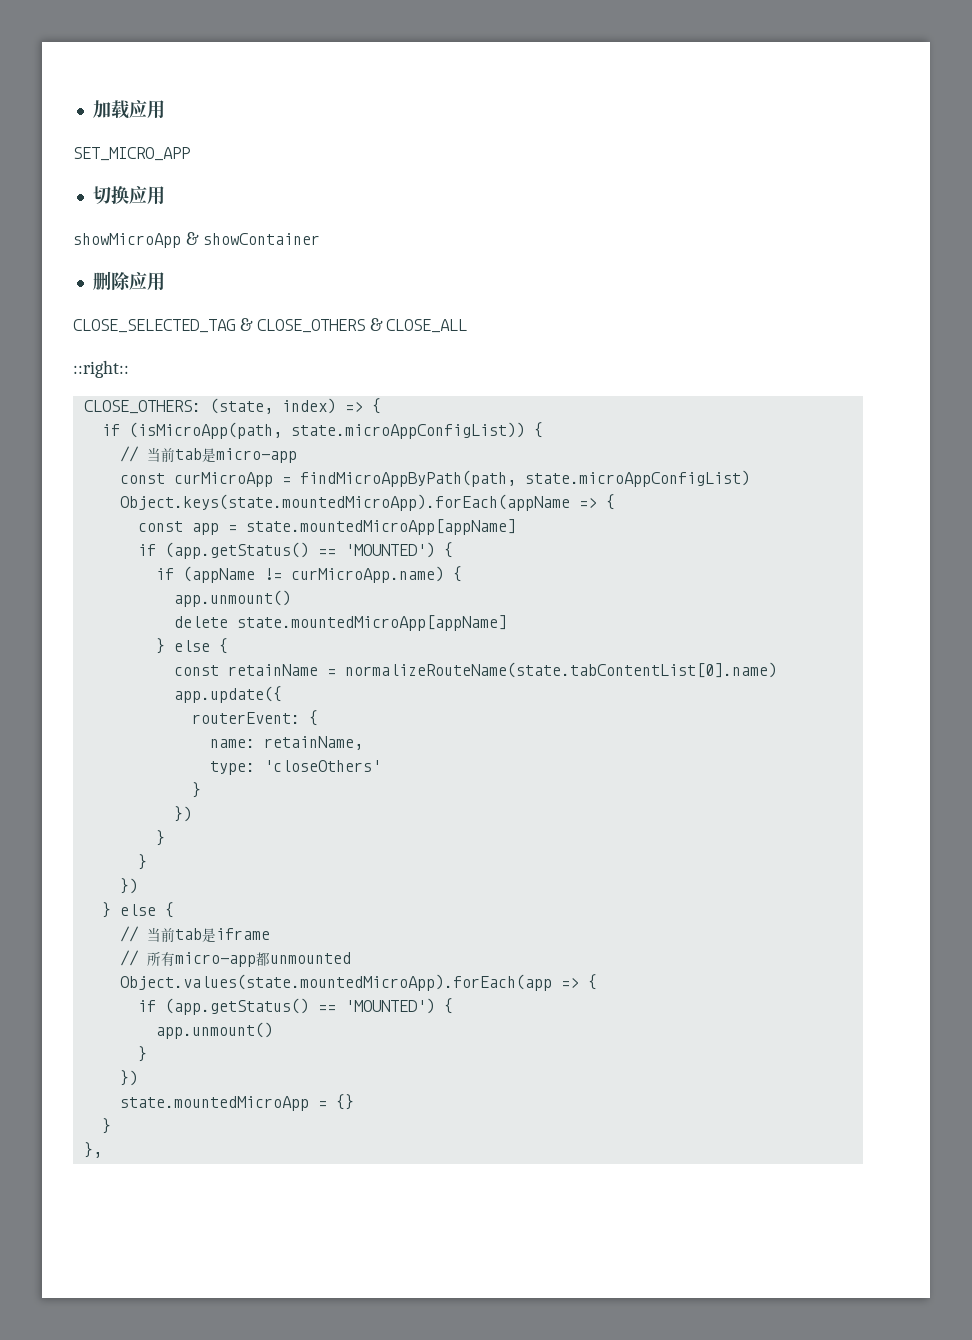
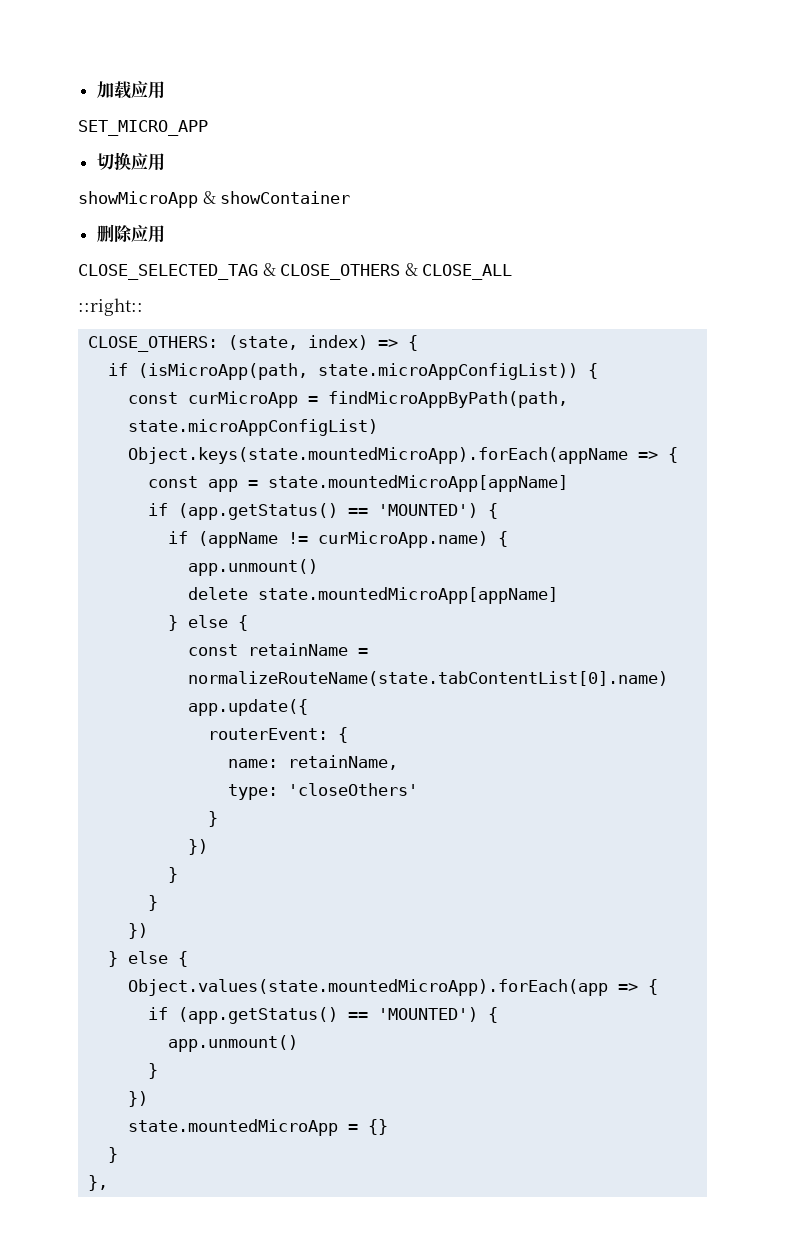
- // 当前tab是micro-app
- // 当前tab是iframe
- // 所有micro-app都unmounted

